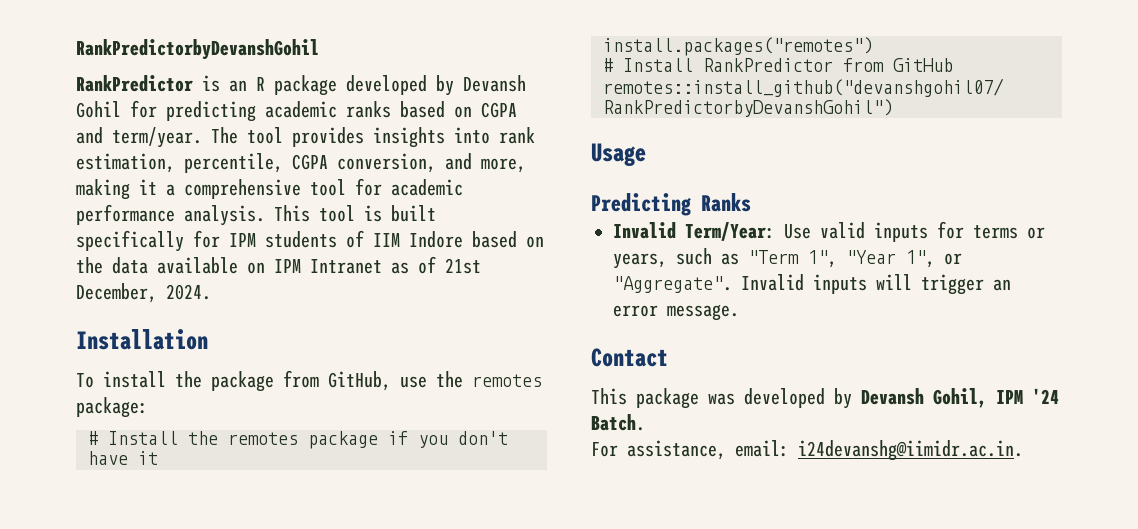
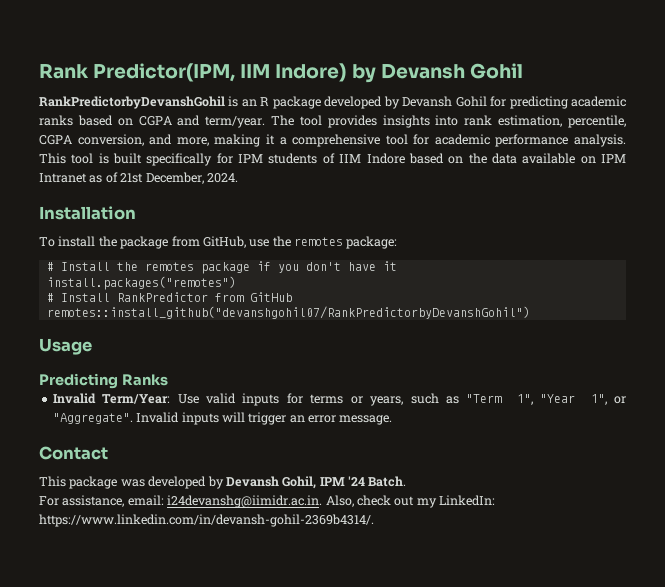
+ Rank Predictor(IPM, IIM Indore) by Devansh Gohil
- RankPredictorbyDevanshGohil
- RankPredictor is an R package developed by Devansh Gohil for predicting academic ranks based on CGPA and term/year.
+ RankPredictorbyDevanshGohil is an R package developed by Devansh Gohil for predicting academic ranks based on CGPA and term/year.
- For assistance, email: i24devanshg@iimidr.ac.in.
+ For assistance, email: i24devanshg@iimidr.ac.in. Also, check out my LinkedIn: https://www.linkedin.com/in/devansh-gohil-2369b4314/.

